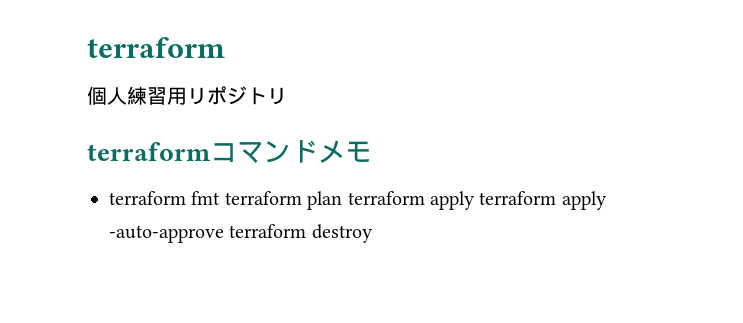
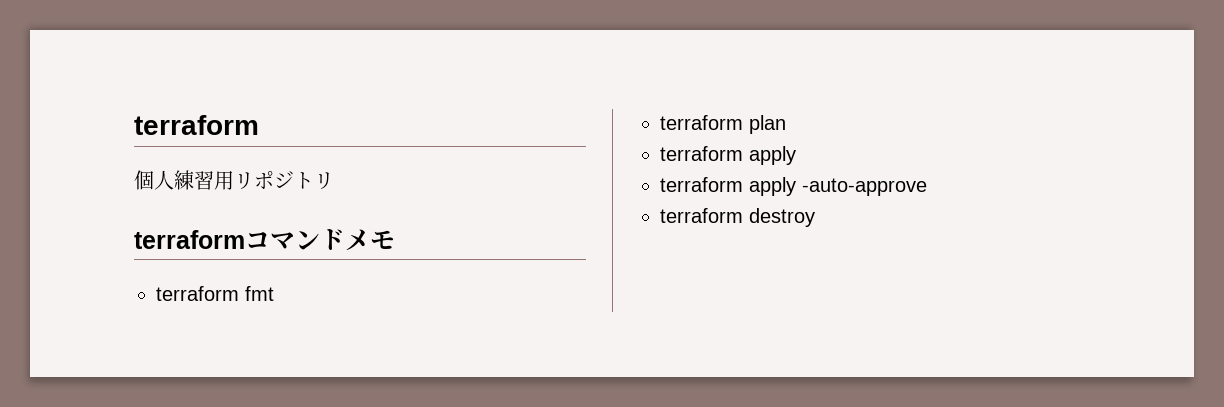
- terraform fmt terraform plan terraform apply terraform apply -auto-approve terraform destroy
+ terraform fmt
+ terraform plan
+ terraform apply
+ terraform apply -auto-approve
+ terraform destroy

